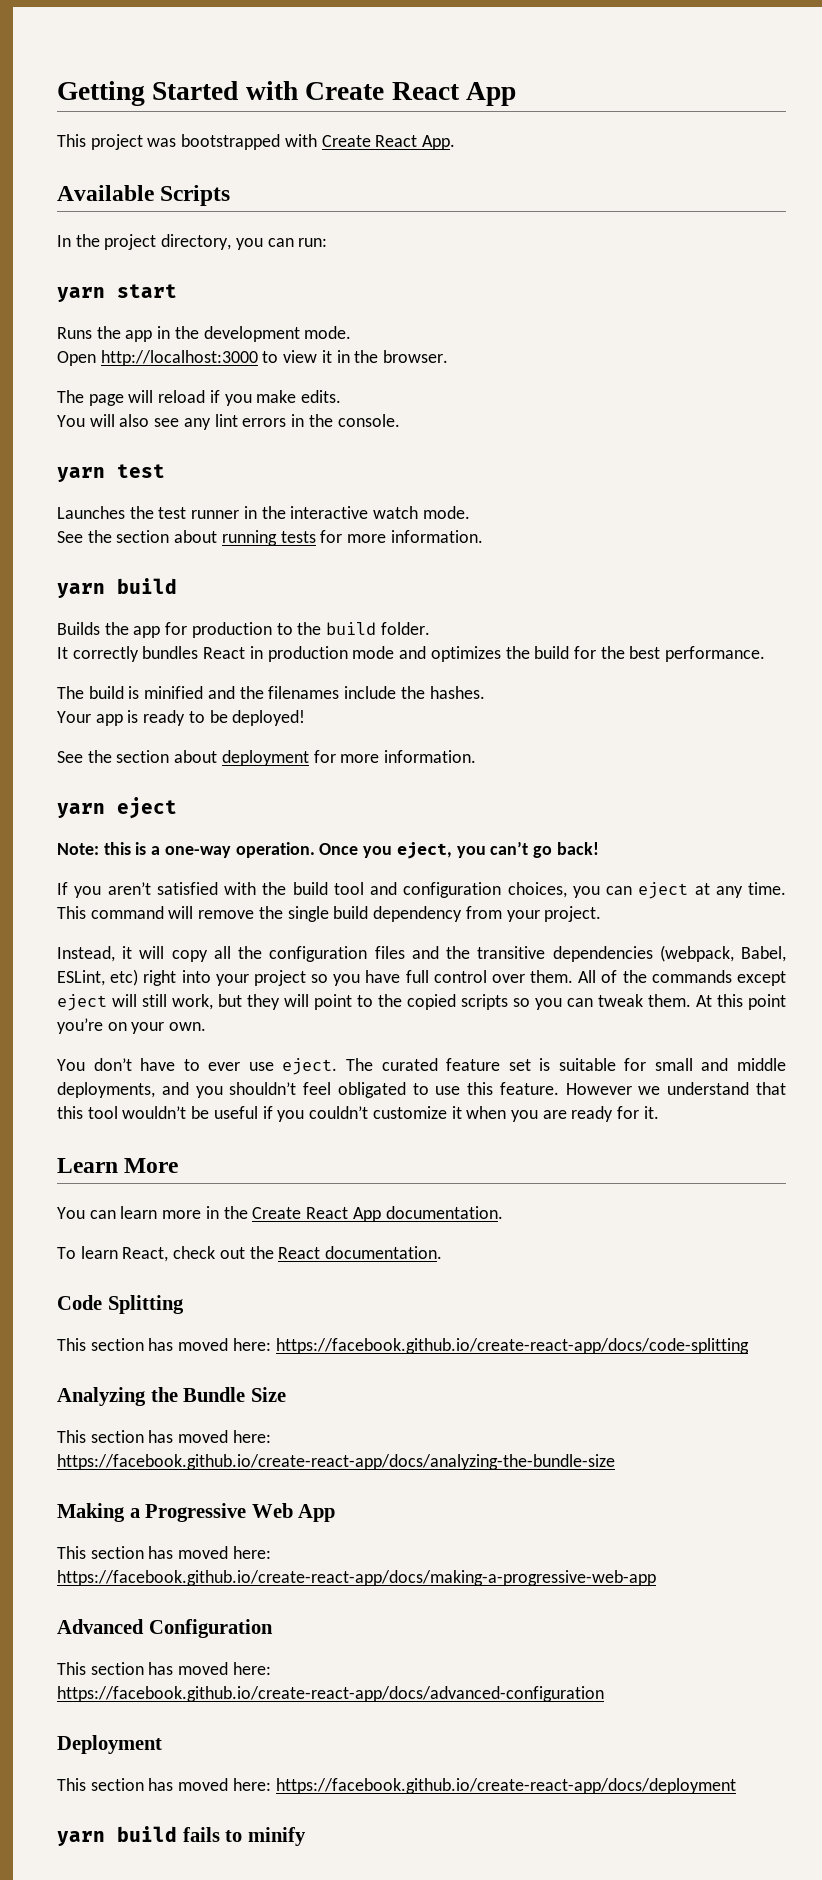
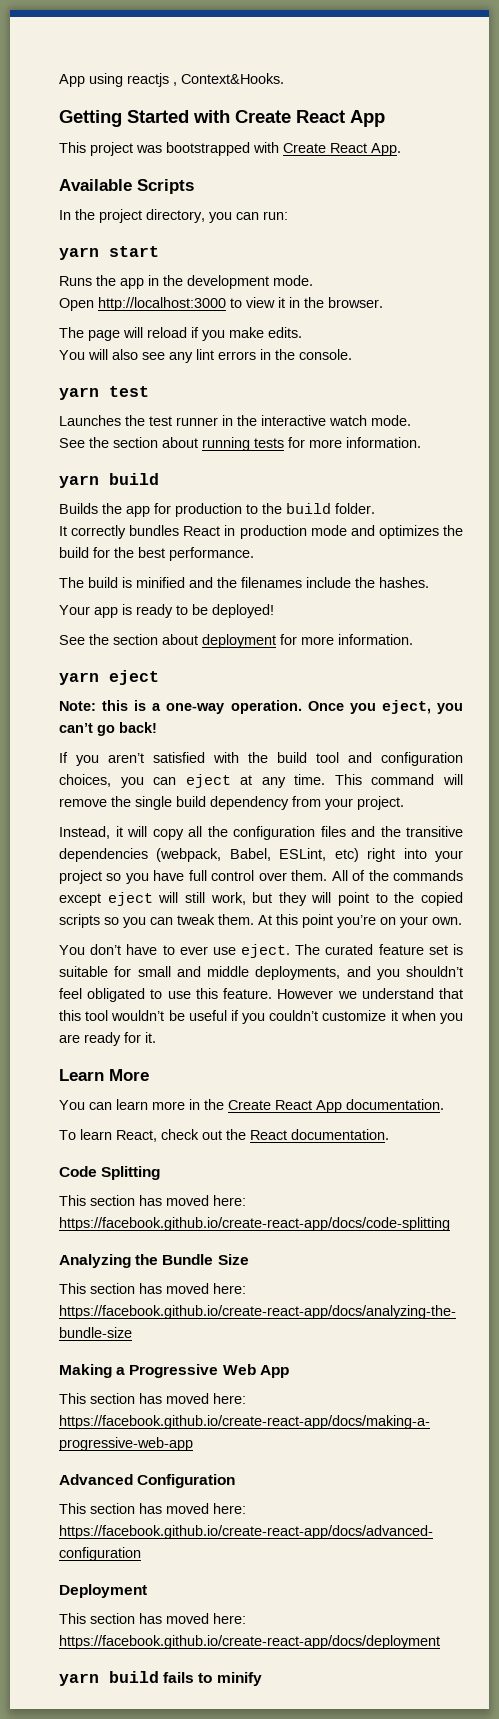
+ App using reactjs , Context&Hooks.

